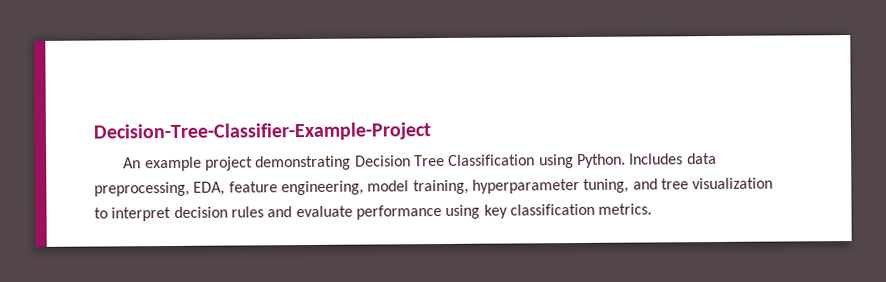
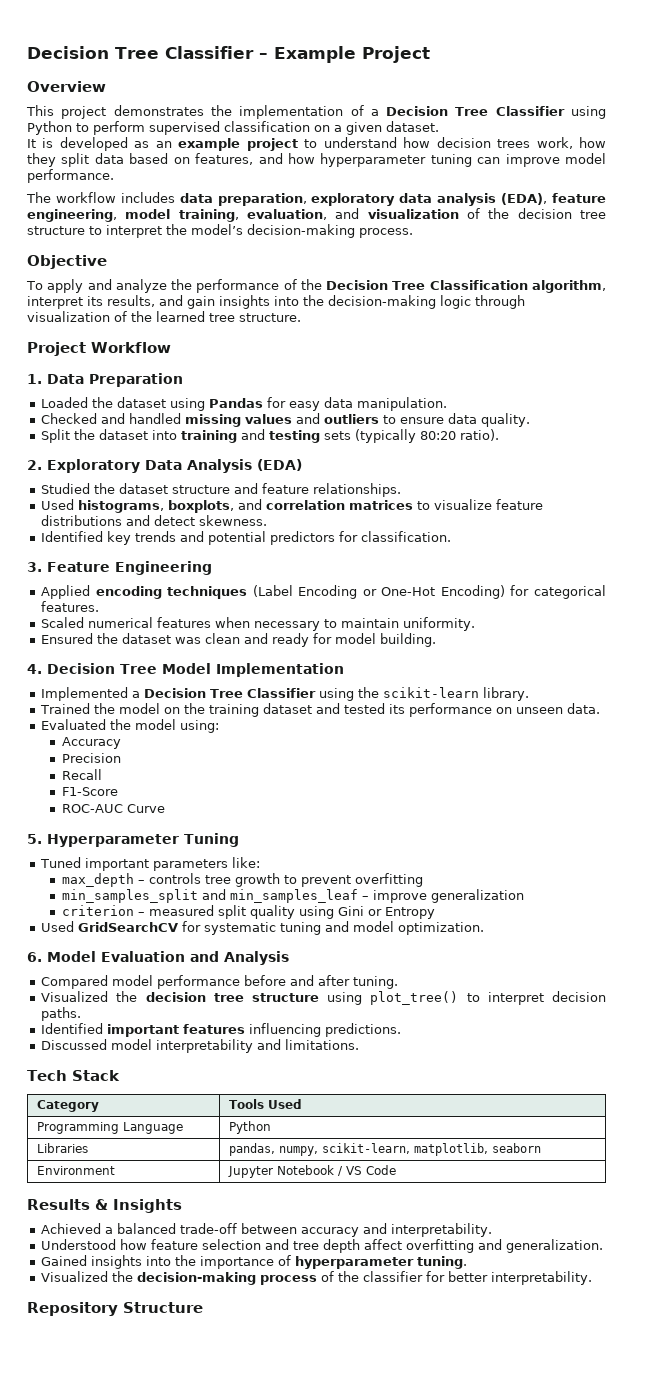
- Decision-Tree-Classifier-Example-Project
- An example project demonstrating Decision Tree Classification using Python. Includes data preprocessing, EDA, feature engineering, model training, hyperparameter tuning, and tree visualization to interpret decision rules and evaluate performance using key classification metrics.
+ Decision Tree Classifier – Example Project
+ Overview
+ This project demonstrates the implementation of a Decision Tree Classifier using Python to perform supervised classification on a given dataset.
+ It is developed as an example project to understand how decision trees work, how they split data based on features, and how hyperparameter tuning can improve model performance.
+ The workflow includes data preparation, exploratory data analysis (EDA), feature engineering, model training, evaluation, and visualization of the decision tree structure to interpret the model’s decision-making process.
+ Objective
+ To apply and analyze the performance of the Decision Tree Classification algorithm, interpret its results, and gain insights into the decision-making logic through visualization of the learned tree structure.
+ Project Workflow
+ 1. Data Preparation
+ Loaded the dataset using Pandas for easy data manipulation.
+ Checked and handled missing values and outliers to ensure data quality.
+ Split the dataset into training and testing sets (typically 80:20 ratio).
+ 2. Exploratory Data Analysis (EDA)
+ Studied the dataset structure and feature relationships.
+ Used histograms, boxplots, and correlation matrices to visualize feature distributions and detect skewness.
+ Identified key trends and potential predictors for classification.
+ 3. Feature Engineering
+ Applied encoding techniques (Label Encoding or One-Hot Encoding) for categorical features.
+ Scaled numerical features when necessary to maintain uniformity.
+ Ensured the dataset was clean and ready for model building.
+ 4. Decision Tree Model Implementation
+ Implemented a Decision Tree Classifier using the scikit-learn library.
+ Trained the model on the training dataset and tested its performance on unseen data.
+ Evaluated the model using:
+ Accuracy
+ Precision
+ Recall
+ F1-Score
+ ROC-AUC Curve
+ 5. Hyperparameter Tuning
+ Tuned important parameters like:
+ max_depth – controls tree growth to prevent overfitting
+ min_samples_split and min_samples_leaf – improve generalization
+ criterion – measured split quality using Gini or Entropy
+ Used GridSearchCV for systematic tuning and model optimization.
+ 6. Model Evaluation and Analysis
+ Compared model performance before and after tuning.
+ Visualized the decision tree structure using plot_tree() to interpret decision paths.
+ Identified important features influencing predictions.
+ Discussed model interpretability and limitations.
+ Tech Stack
+ Category | Tools Used
+ Programming Language | Python
+ Libraries | pandas, numpy, scikit-learn, matplotlib, seaborn
+ Environment | Jupyter Notebook / VS Code
+ Results & Insights
+ Achieved a balanced trade-off between accuracy and interpretability.
+ Understood how feature selection and tree depth affect overfitting and generalization.
+ Gained insights into the importance of hyperparameter tuning.
+ Visualized the decision-making process of the classifier for better interpretability.
+ Repository Structure

